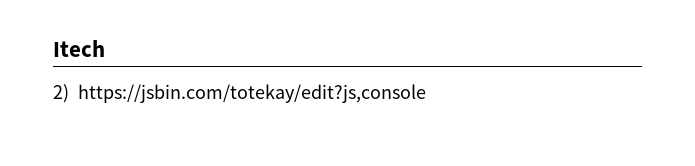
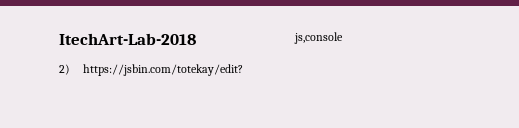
- Itech
+ ItechArt-Lab-2018

